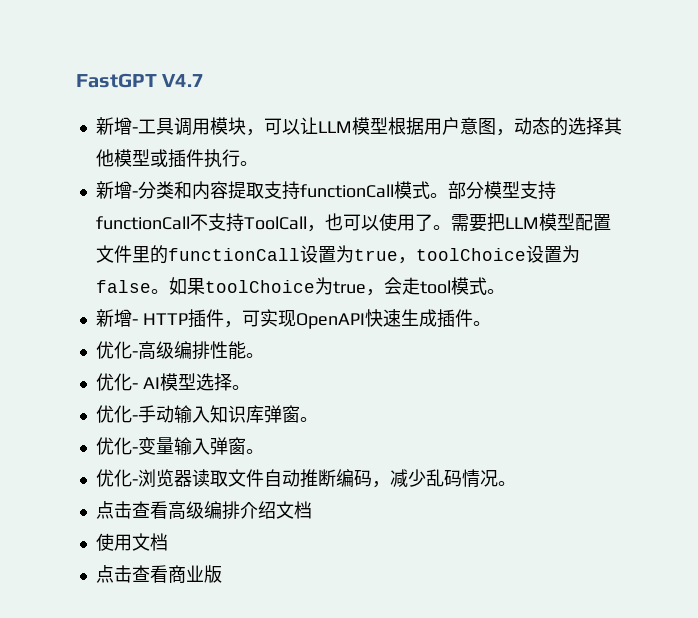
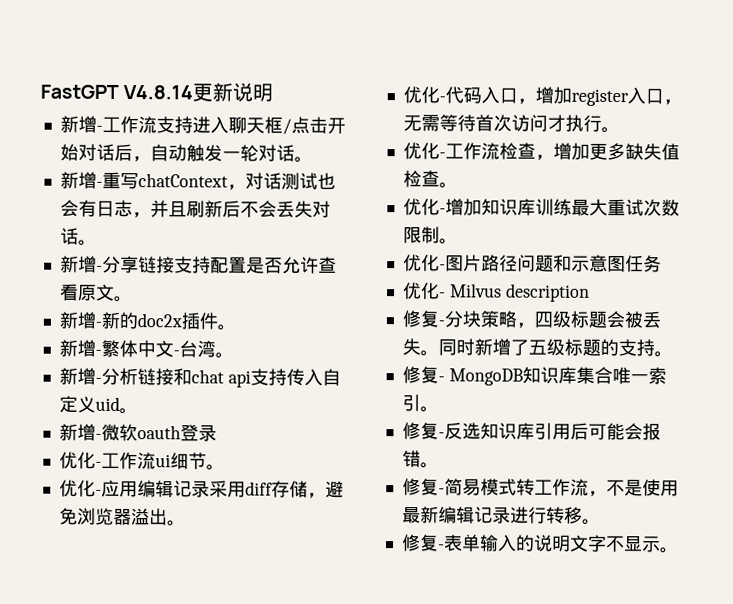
- FastGPT V4.7
+ FastGPT V4.8.14更新说明
- 新增-工具调用模块，可以让LLM模型根据用户意图，动态的选择其他模型或插件执行。
- 新增-分类和内容提取支持functionCall模式。部分模型支持functionCall不支持ToolCall，也可以使用了。需要把LLM模型配置文件里的functionCall设置为true，toolChoice设置为false。如果toolChoice为true，会走tool模式。
- 新增- HTTP插件，可实现OpenAPI快速生成插件。
- 优化-高级编排性能。
- 优化- AI模型选择。
- 优化-手动输入知识库弹窗。
- 优化-变量输入弹窗。
- 优化-浏览器读取文件自动推断编码，减少乱码情况。
- 点击查看高级编排介绍文档
- 使用文档
- 点击查看商业版
+ 新增-工作流支持进入聊天框/点击开始对话后，自动触发一轮对话。
+ 新增-重写chatContext，对话测试也会有日志，并且刷新后不会丢失对话。
+ 新增-分享链接支持配置是否允许查看原文。
+ 新增-新的doc2x插件。
+ 新增-繁体中文-台湾。
+ 新增-分析链接和chat api支持传入自定义uid。
+ 新增-微软oauth登录
+ 优化-工作流ui细节。
+ 优化-应用编辑记录采用diff存储，避免浏览器溢出。
+ 优化-代码入口，增加register入口，无需等待首次访问才执行。
+ 优化-工作流检查，增加更多缺失值检查。
+ 优化-增加知识库训练最大重试次数限制。
+ 优化-图片路径问题和示意图任务
+ 优化- Milvus description
+ 修复-分块策略，四级标题会被丢失。同时新增了五级标题的支持。
+ 修复- MongoDB知识库集合唯一索引。
+ 修复-反选知识库引用后可能会报错。
+ 修复-简易模式转工作流，不是使用最新编辑记录进行转移。
+ 修复-表单输入的说明文字不显示。

